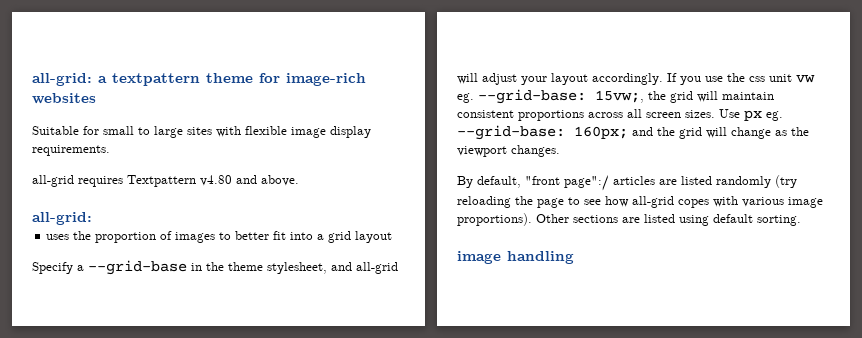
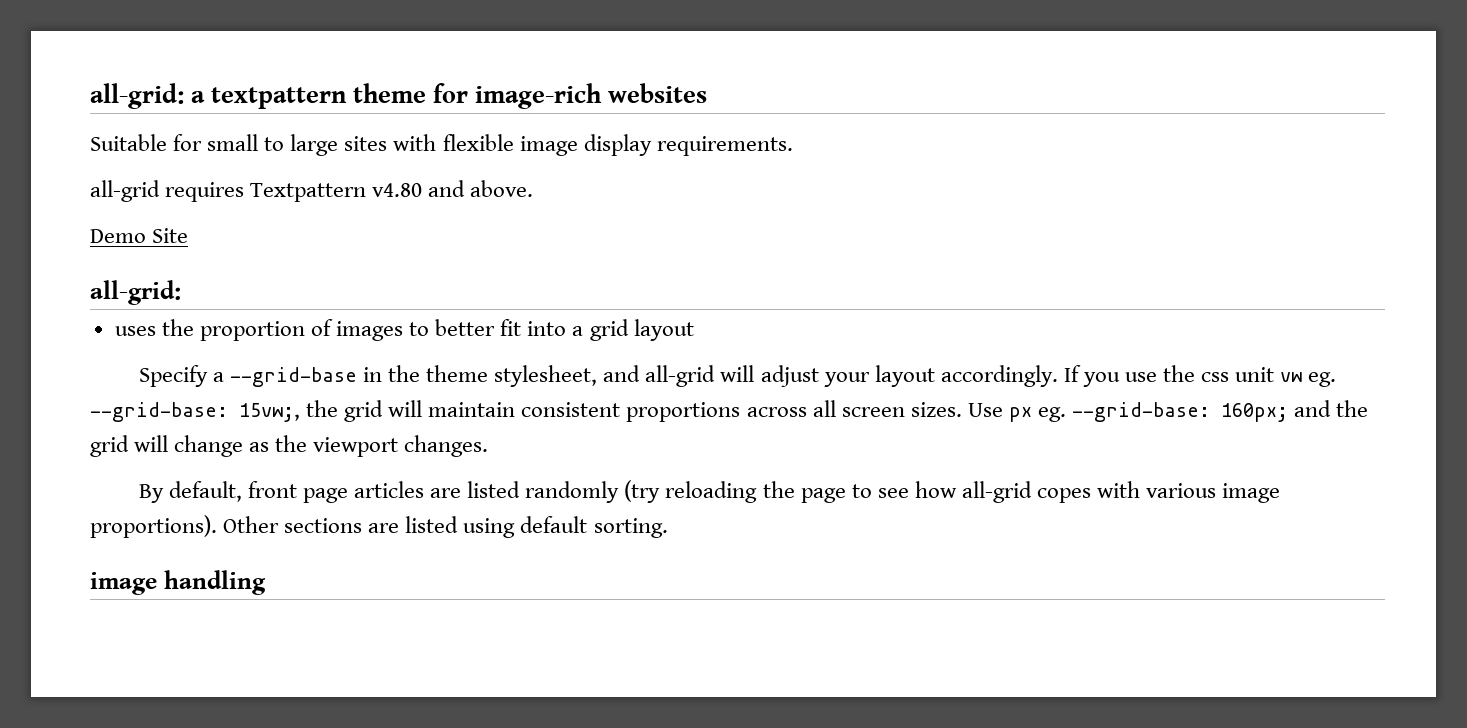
+ Demo Site
- By default, "front page":/ articles are listed randomly (try reloading the page to see how all-grid copes with various image proportions).
+ By default, front page articles are listed randomly (try reloading the page to see how all-grid copes with various image proportions).

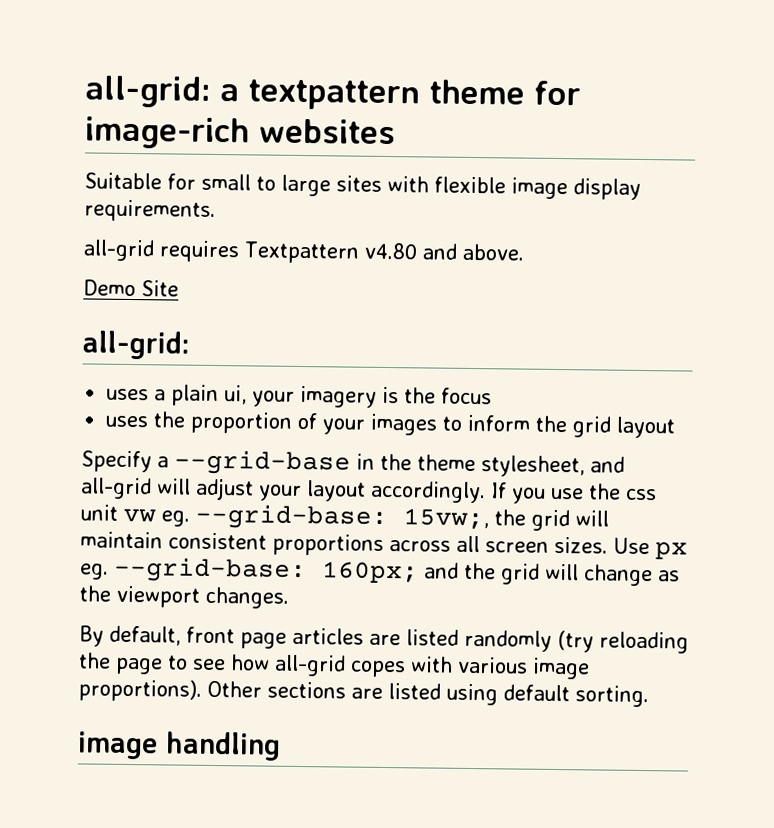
+ uses a plain ui, your imagery is the focus
- uses the proportion of images to better fit into a grid layout
+ uses the proportion of your images to inform the grid layout

